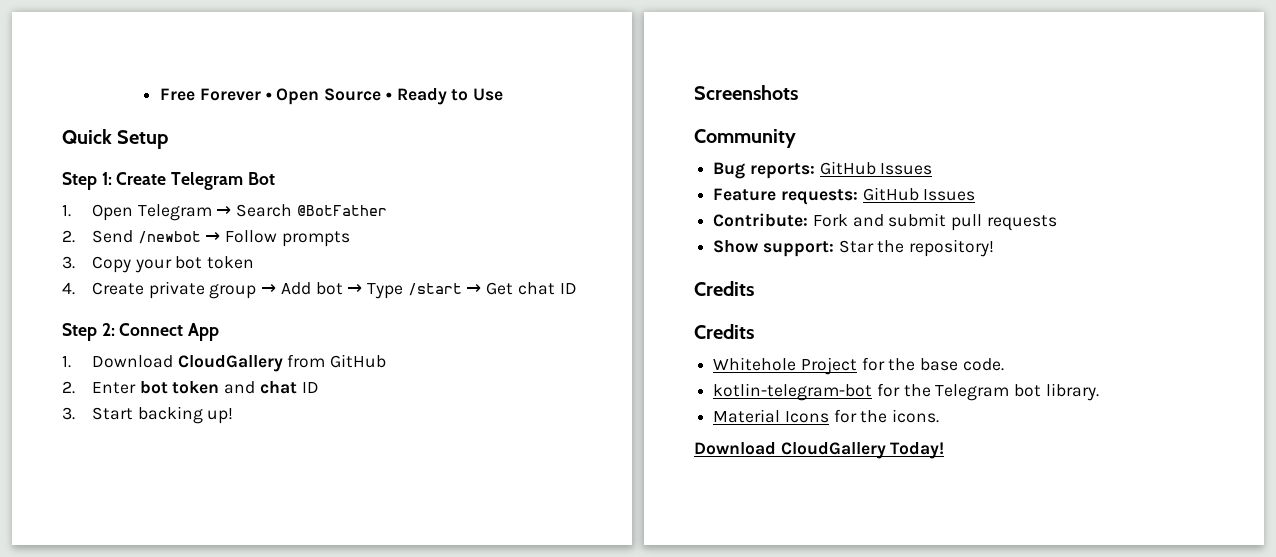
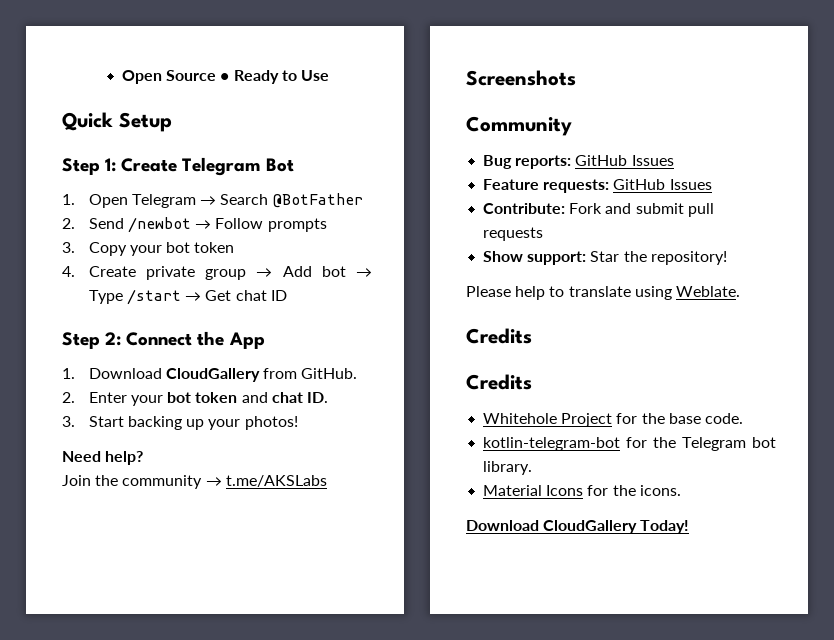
- Free Forever • Open Source • Ready to Use
+ Open Source • Ready to Use
- Step 2: Connect App
+ Step 2: Connect the App
- 1. Download CloudGallery from GitHub
+ 1. Download CloudGallery from GitHub.
- 2. Enter bot token and chat ID
+ 2. Enter your bot token and chat ID.
- 3. Start backing up!
+ 3. Start backing up your photos!
+ Need help?
+ Join the community → t.me/AKSLabs
+ Please help to translate using Weblate.

